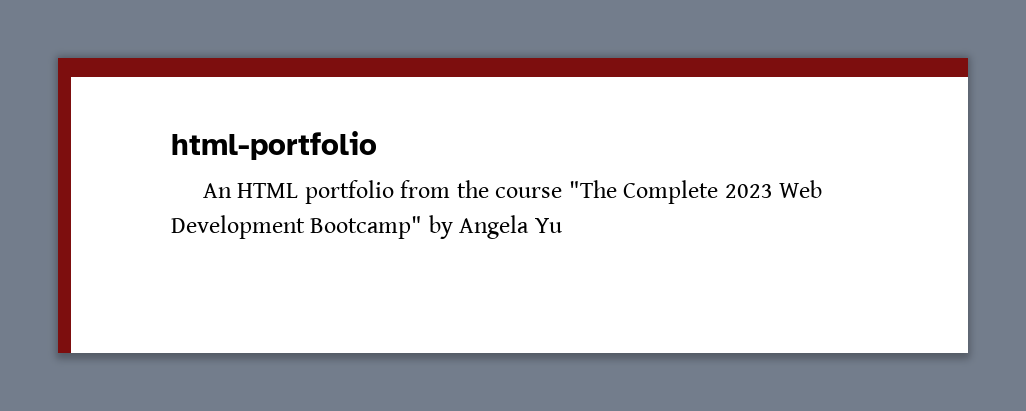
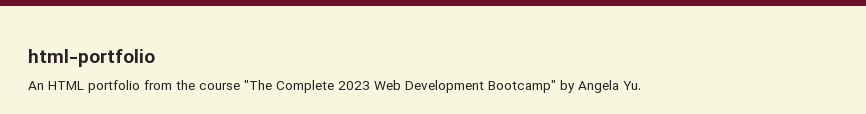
- An HTML portfolio from the course "The Complete 2023 Web Development Bootcamp" by Angela Yu
+ An HTML portfolio from the course "The Complete 2023 Web Development Bootcamp" by Angela Yu.

